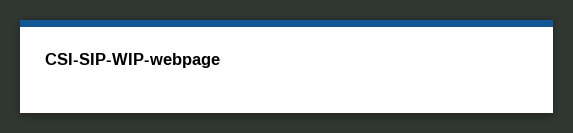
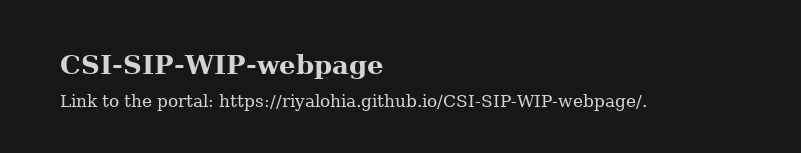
+ Link to the portal: https://riyalohia.github.io/CSI-SIP-WIP-webpage/.

